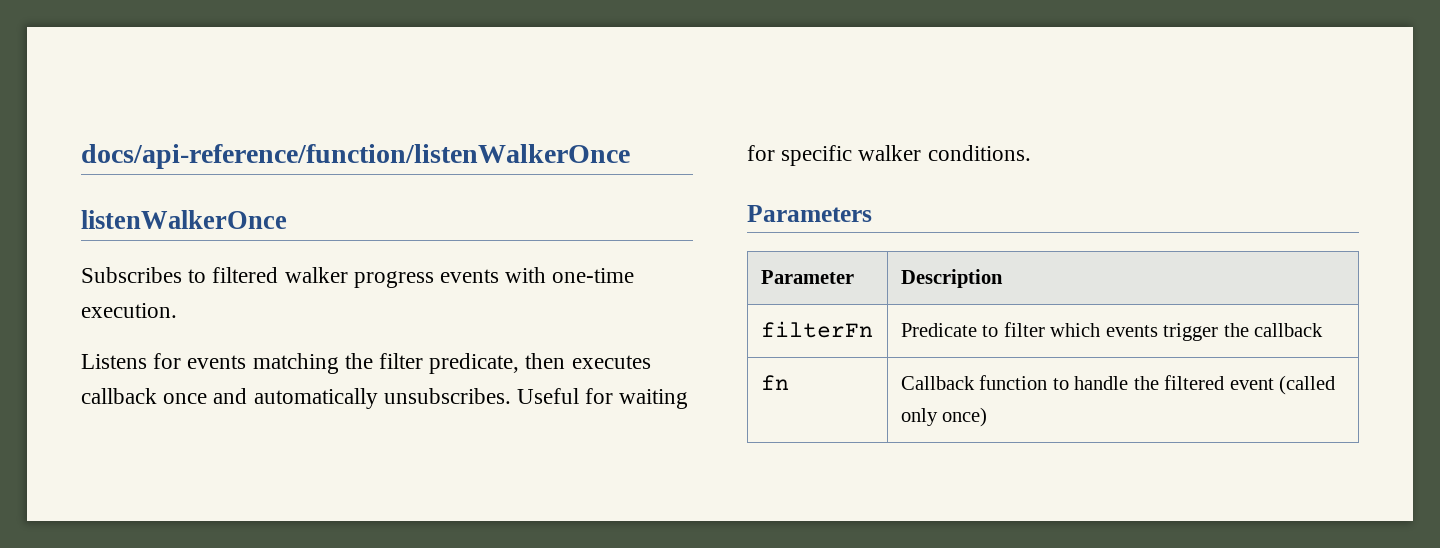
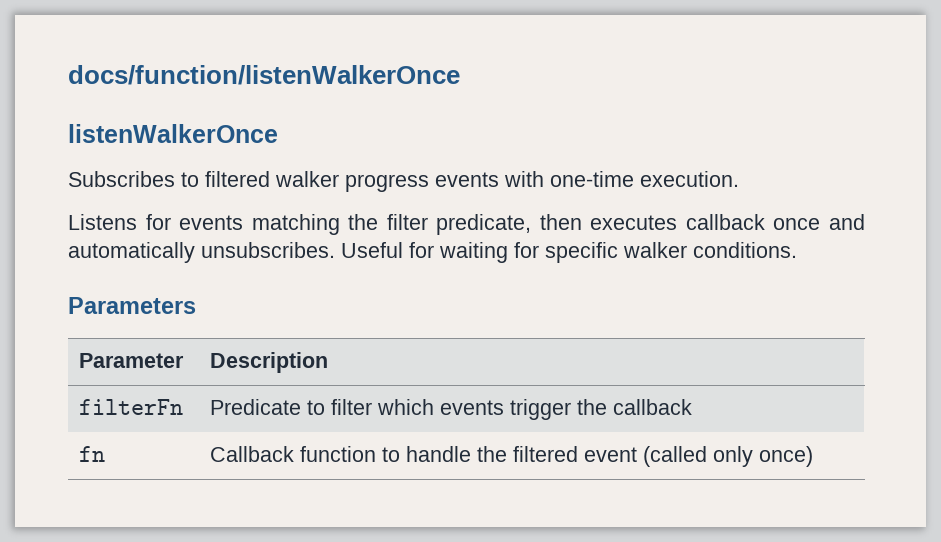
- docs/api-reference/function/listenWalkerOnce
+ docs/function/listenWalkerOnce

